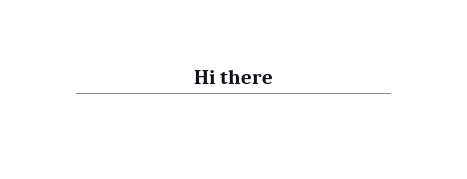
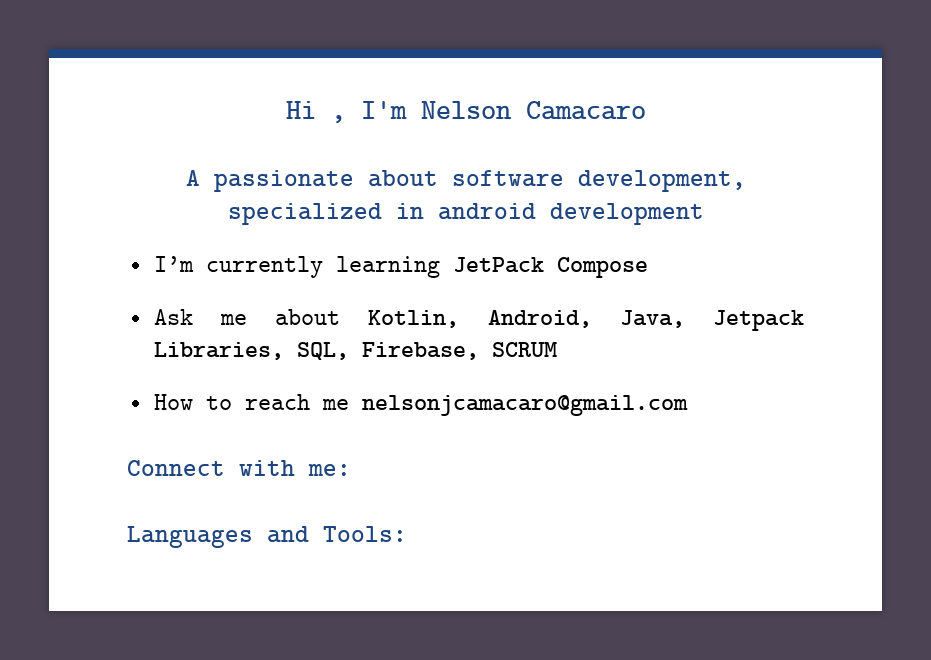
- Hi there
+ Hi , I'm Nelson Camacaro
+ A passionate about software development, specialized in android development
+ I’m currently learning JetPack Compose
+ Ask me about Kotlin, Android, Java, Jetpack Libraries, SQL, Firebase, SCRUM
+ How to reach me nelsonjcamacaro@gmail.com
+ Connect with me:
+ Languages and Tools:

